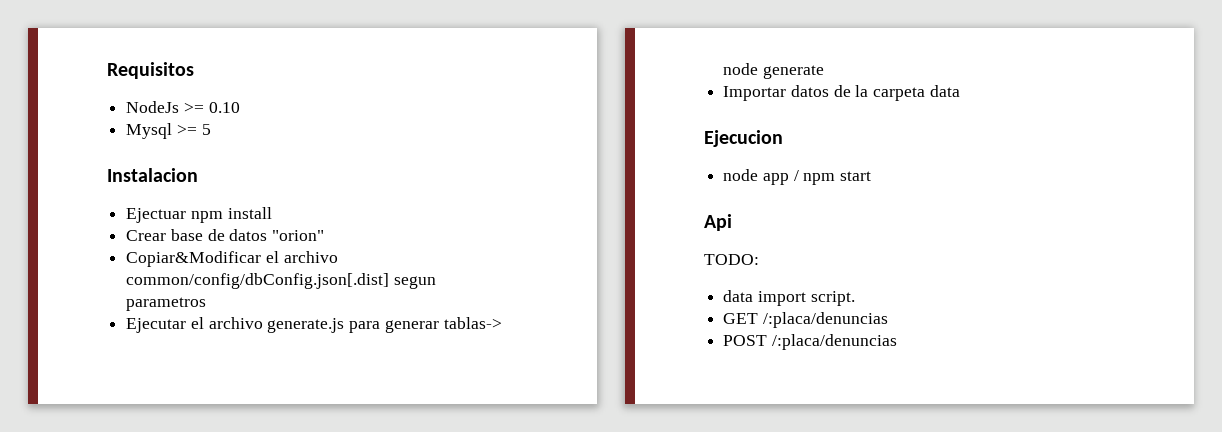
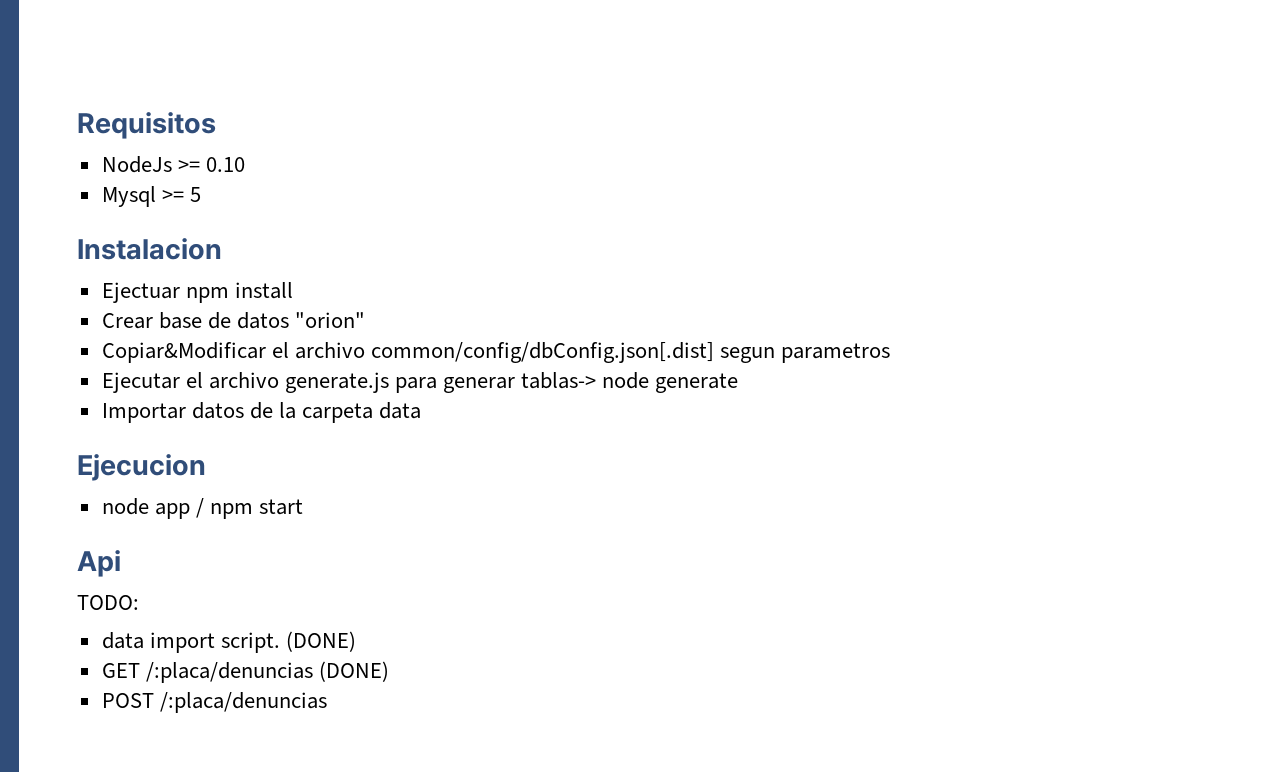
- data import script.
+ data import script. (DONE)
- GET /:placa/denuncias
+ GET /:placa/denuncias (DONE)

